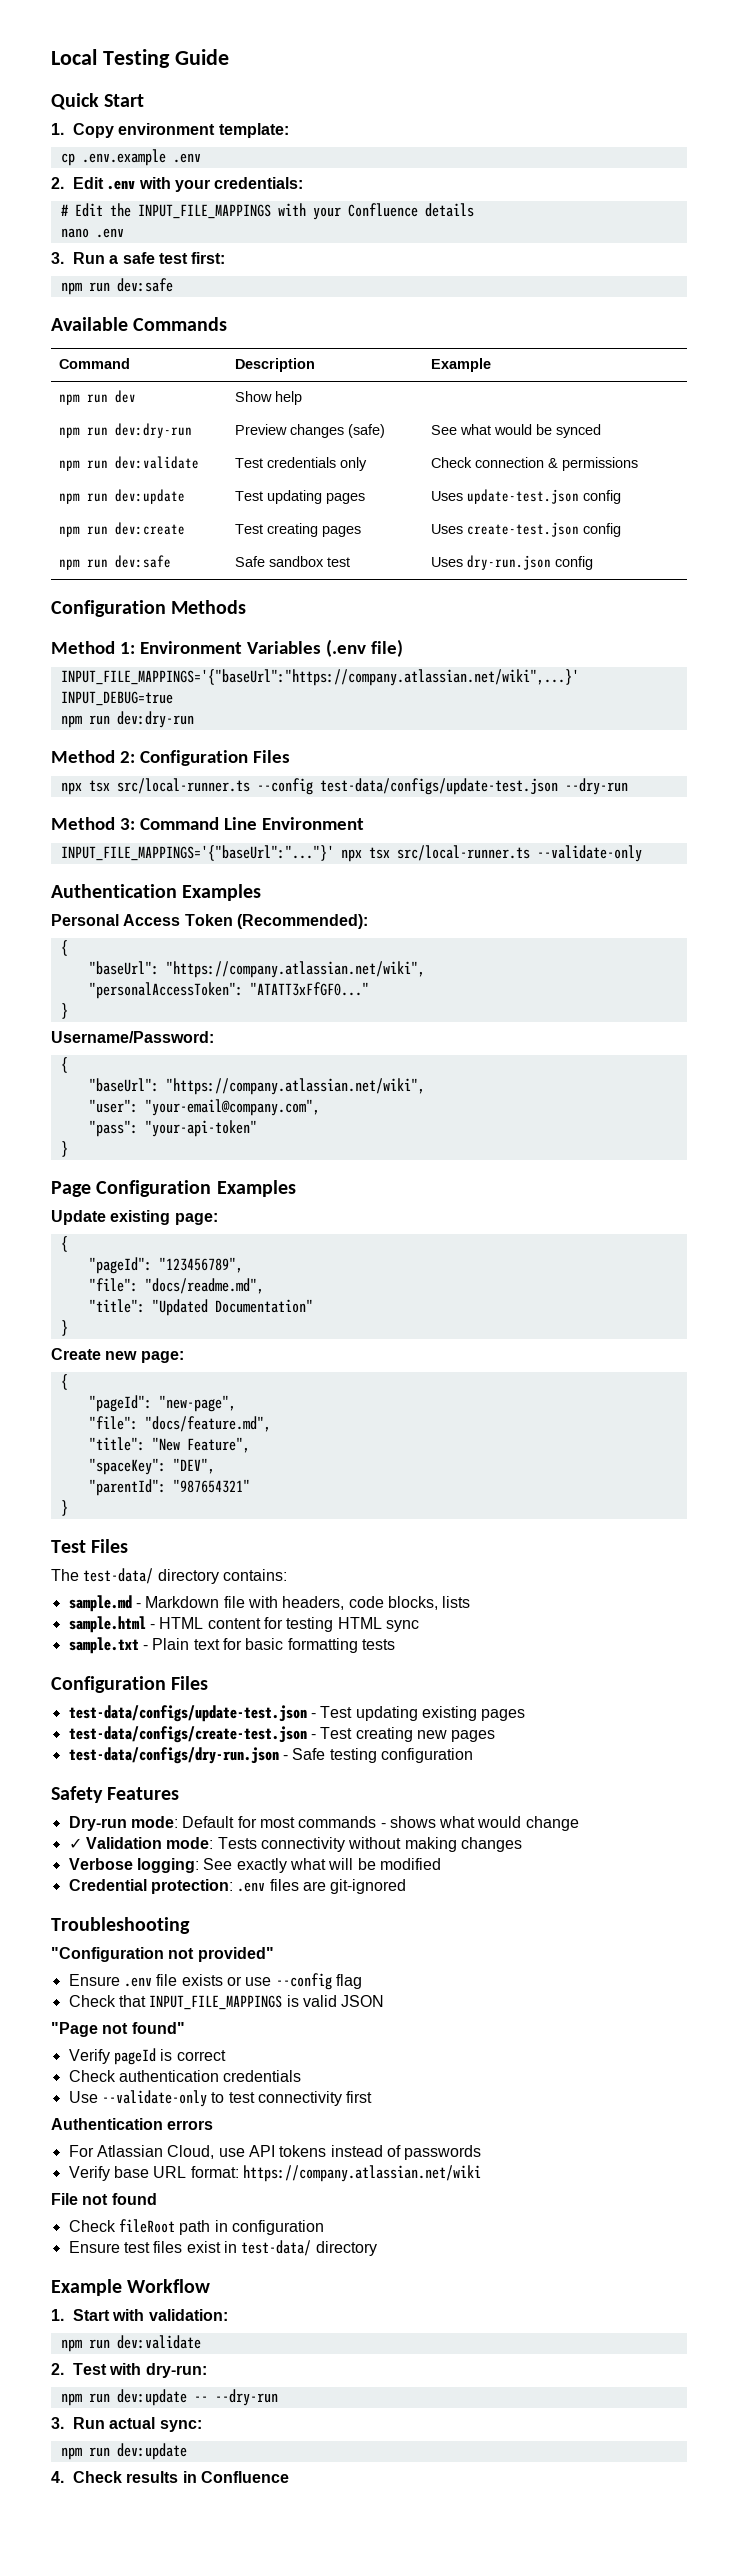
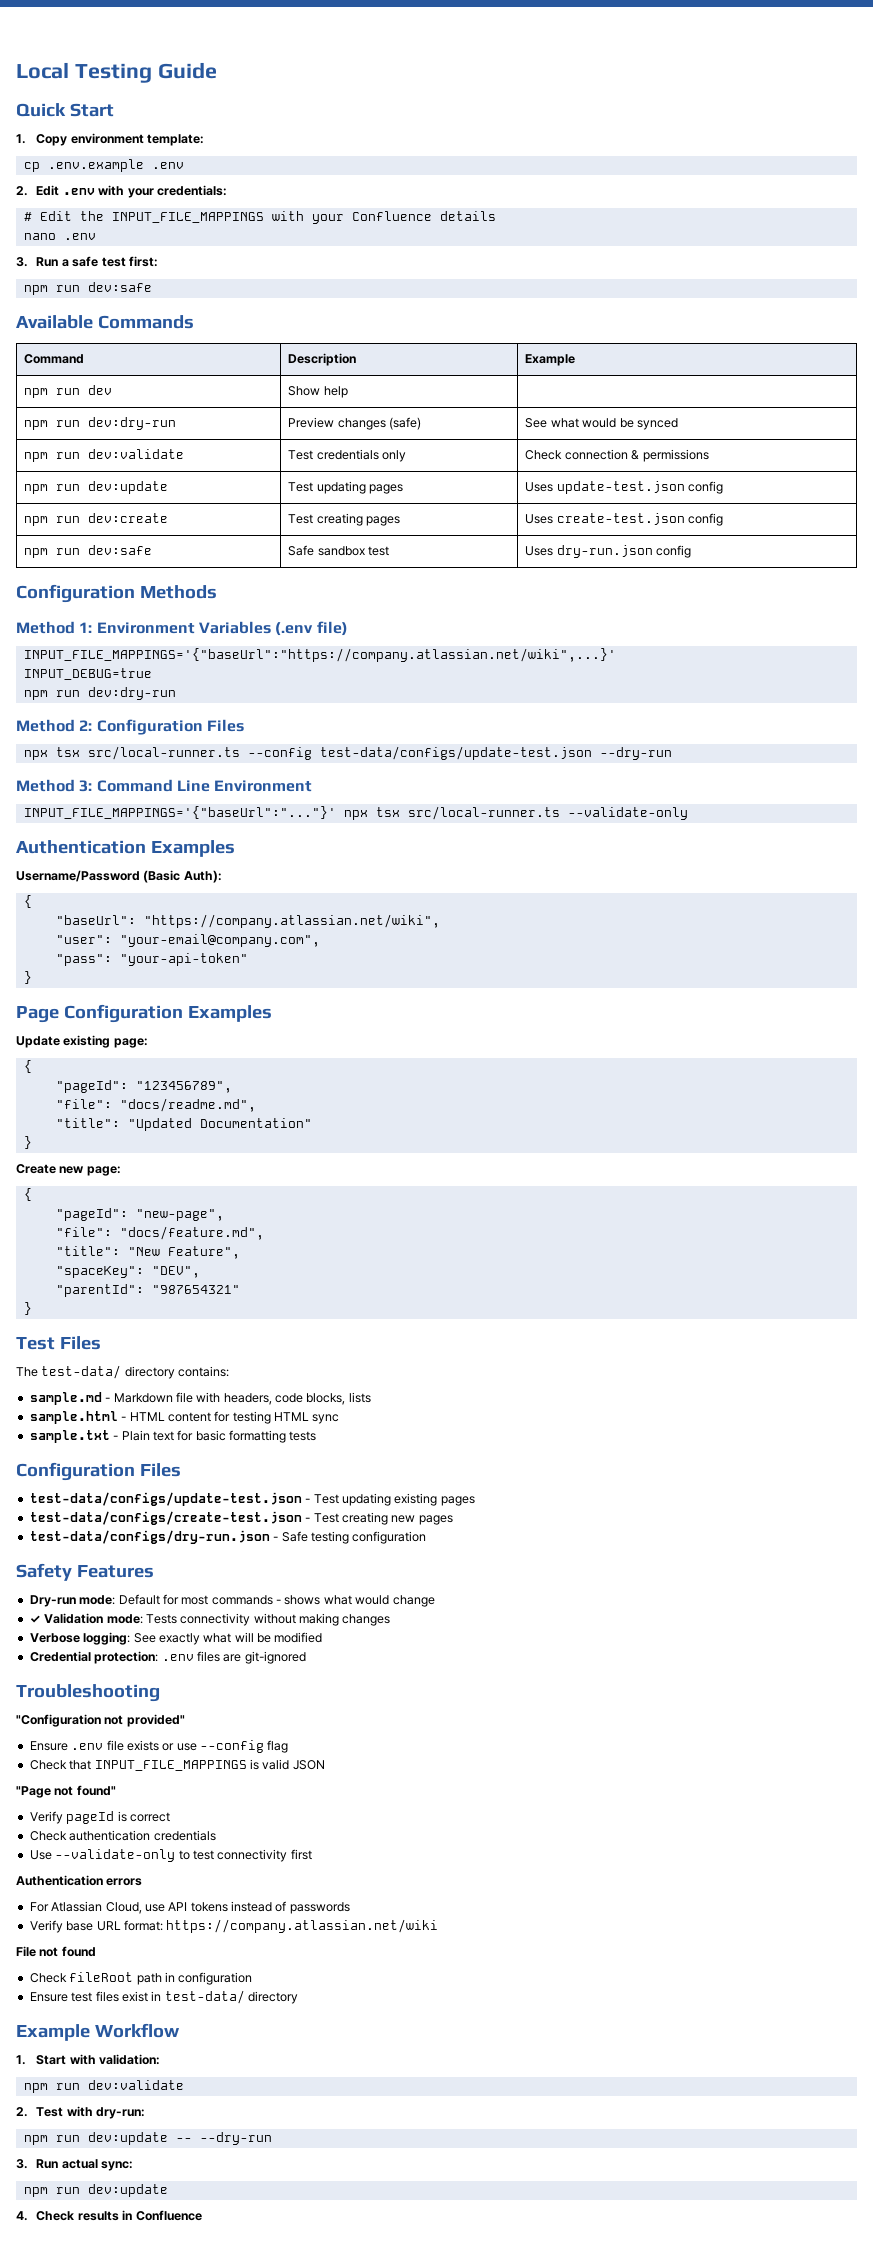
- Personal Access Token (Recommended):
- {
- "baseUrl": "https://company.atlassian.net/wiki",
- "personalAccessToken": "ATATT3xFfGF0..."
- }
- Username/Password:
+ Username/Password (Basic Auth):

